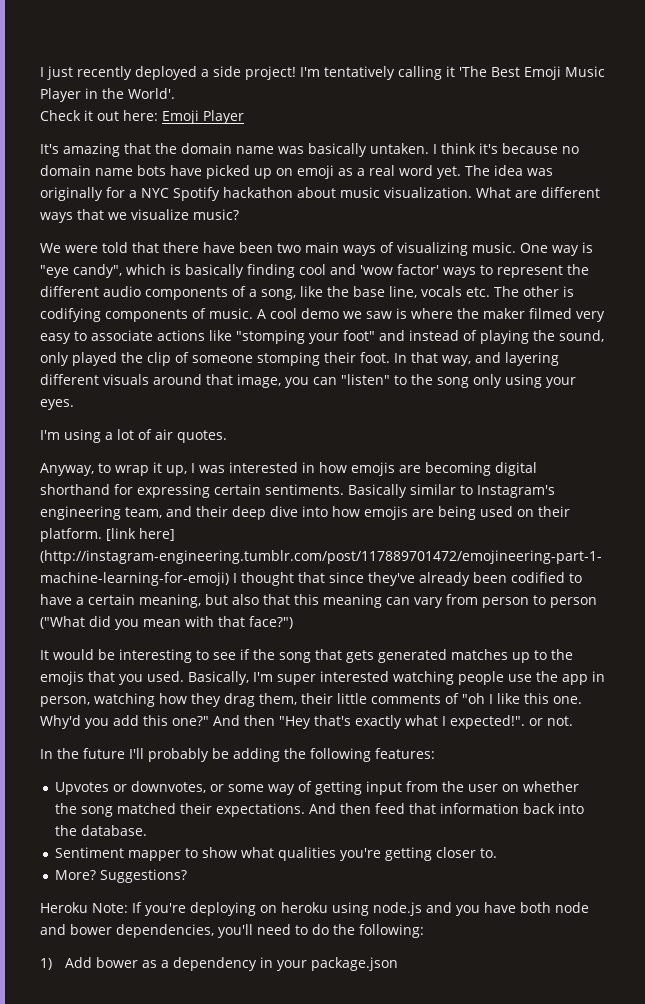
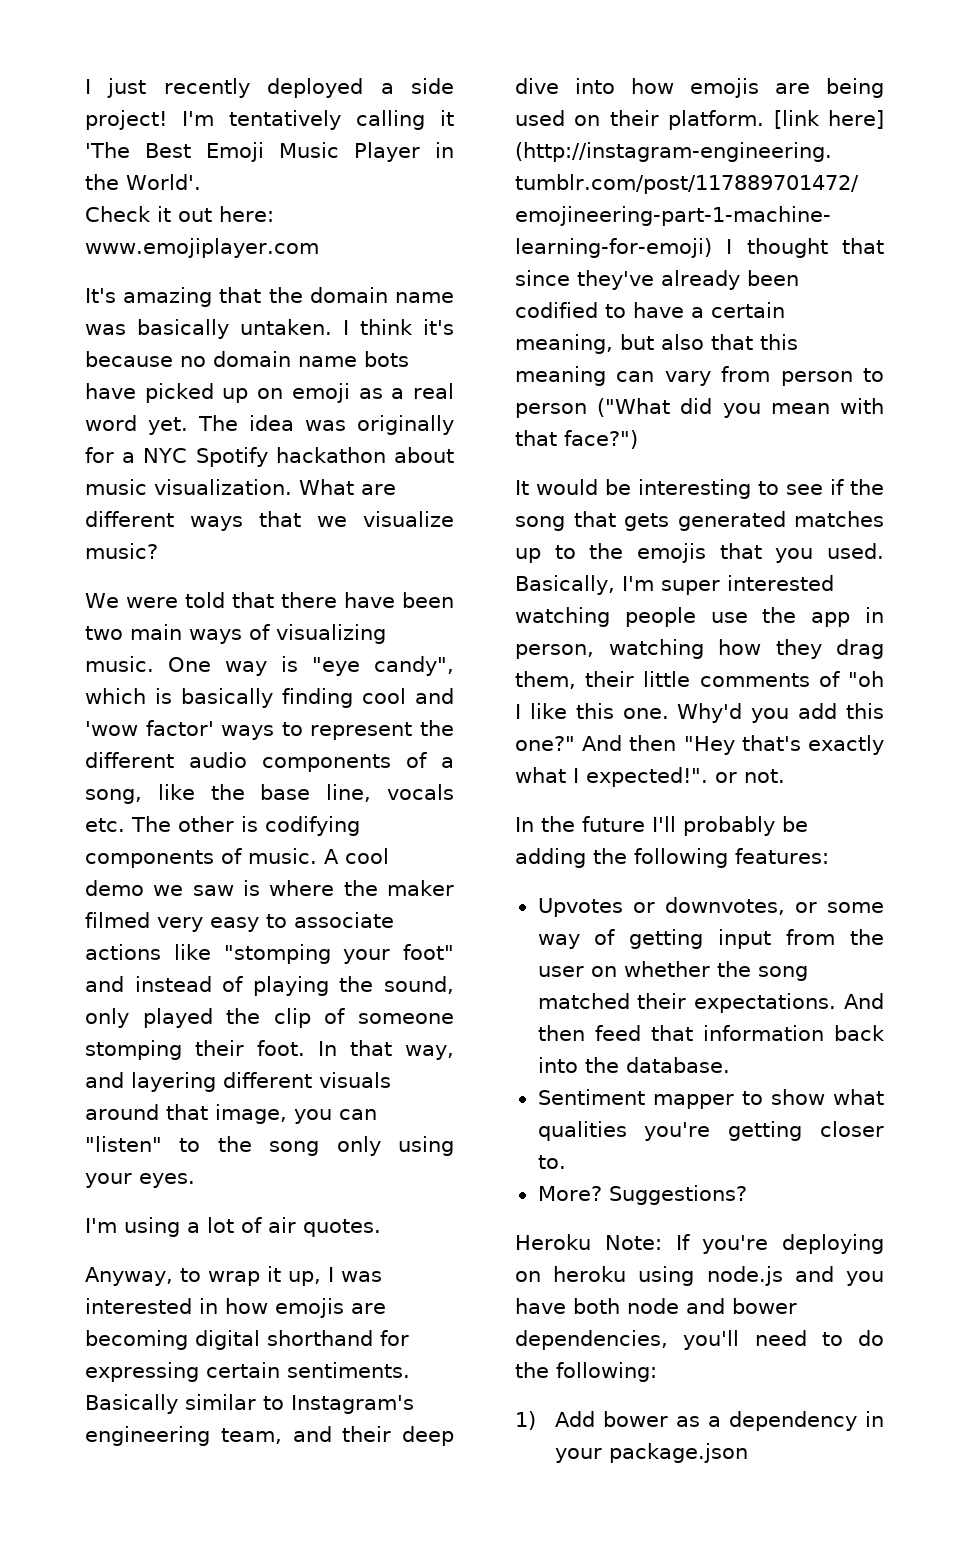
- Check it out here: Emoji Player
+ Check it out here: www.emojiplayer.com

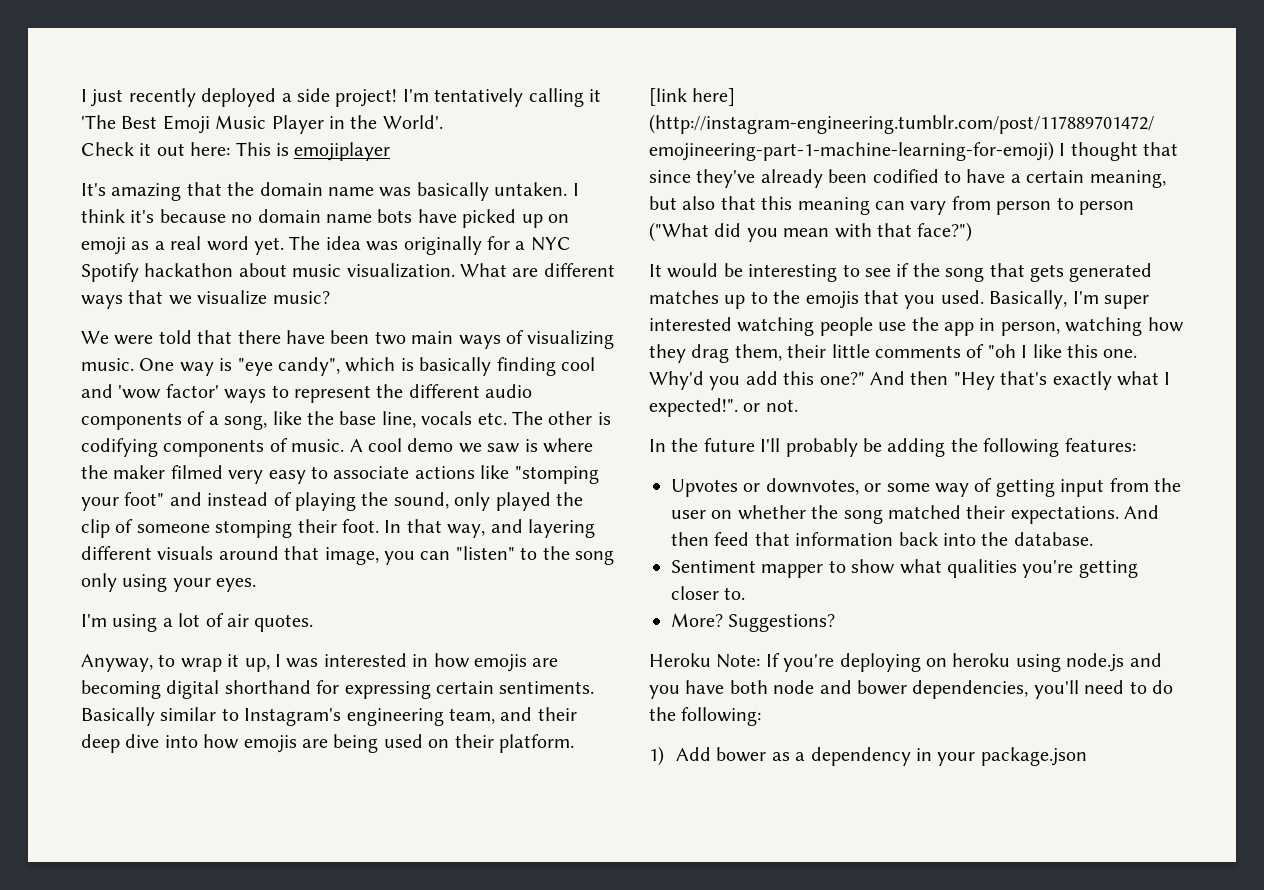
- Check it out here: www.emojiplayer.com
+ Check it out here: This is emojiplayer

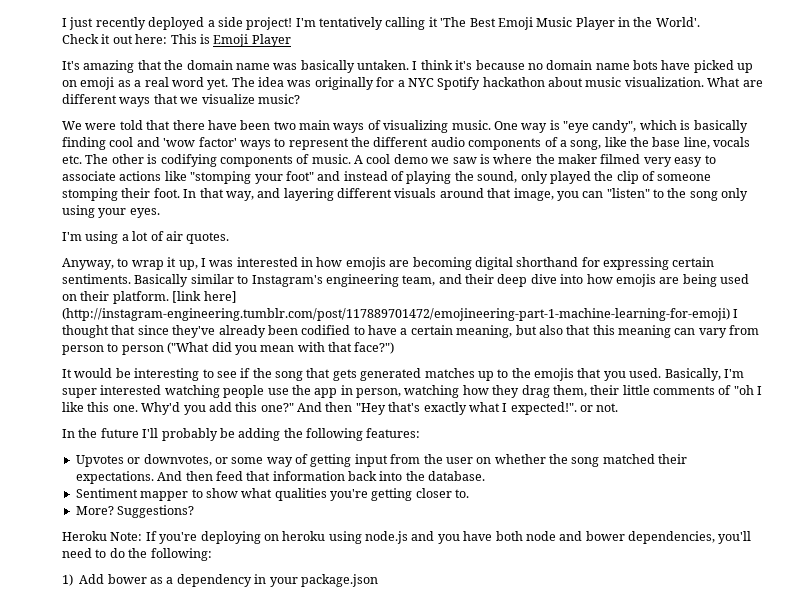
- Check it out here: This is emojiplayer
+ Check it out here: This is Emoji Player

